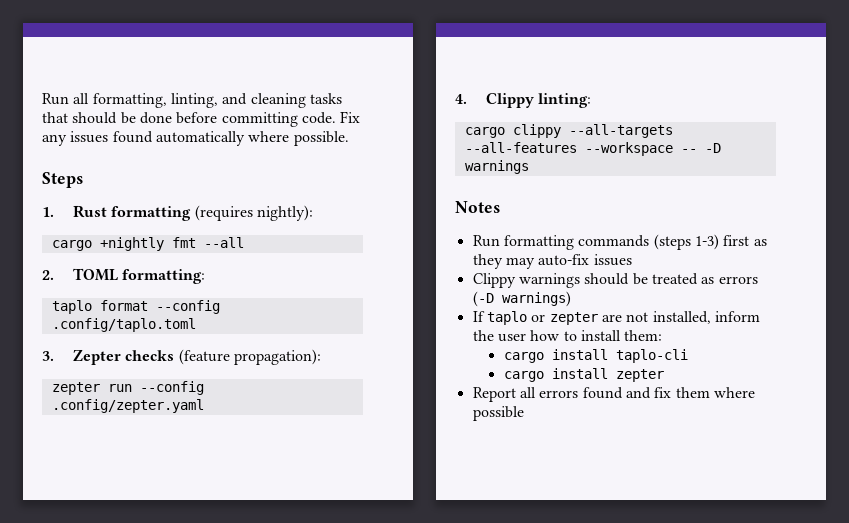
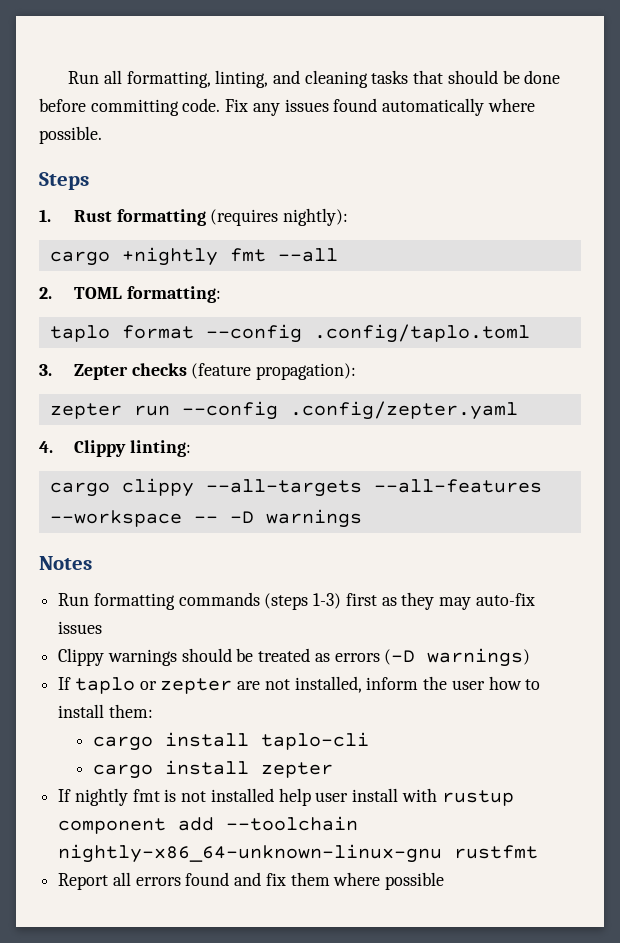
+ If nightly fmt is not installed help user install with rustup component add --toolchain nightly-x86_64-unknown-linux-gnu rustfmt

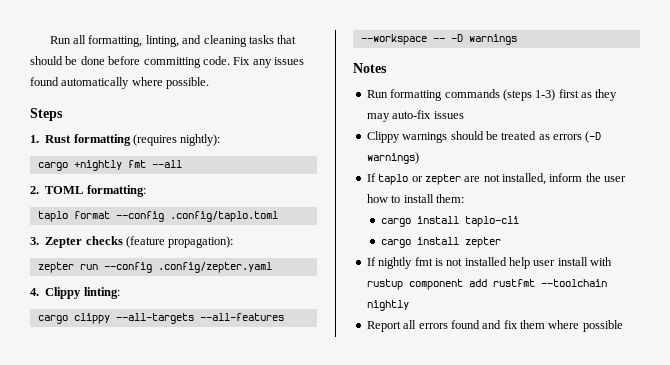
- If nightly fmt is not installed help user install with rustup component add --toolchain nightly-x86_64-unknown-linux-gnu rustfmt
+ If nightly fmt is not installed help user install with rustup component add rustfmt --toolchain nightly

